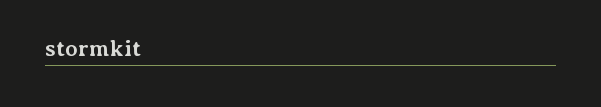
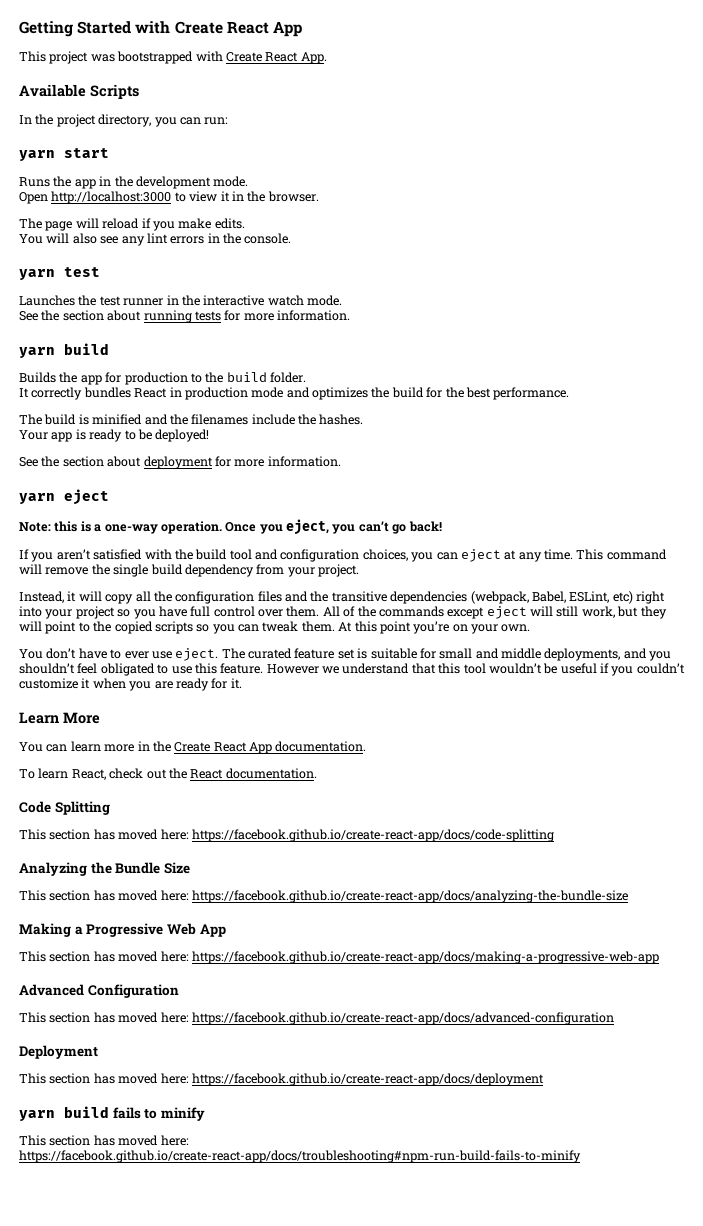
- stormkit
+ Getting Started with Create React App
+ This project was bootstrapped with Create React App.
+ Available Scripts
+ In the project directory, you can run:
+ yarn start
+ Runs the app in the development mode.
+ Open http://localhost:3000 to view it in the browser.
+ The page will reload if you make edits.
+ You will also see any lint errors in the console.
+ yarn test
+ Launches the test runner in the interactive watch mode.
+ See the section about running tests for more information.
+ yarn build
+ Builds the app for production to the build folder.
+ It correctly bundles React in production mode and optimizes the build for the best performance.
+ The build is minified and the filenames include the hashes.
+ Your app is ready to be deployed!
+ See the section about deployment for more information.
+ yarn eject
+ Note: this is a one-way operation. Once you eject, you can’t go back!
+ If you aren’t satisfied with the build tool and configuration choices, you can eject at any time. This command will remove the single build dependency from your project.
+ Instead, it will copy all the configuration files and the transitive dependencies (webpack, Babel, ESLint, etc) right into your project so you have full control over them. All of the commands except eject will still work, but they will point to the copied scripts so you can tweak them. At this point you’re on your own.
+ You don’t have to ever use eject. The curated feature set is suitable for small and middle deployments, and you shouldn’t feel obligated to use this feature. However we understand that this tool wouldn’t be useful if you couldn’t customize it when you are ready for it.
+ Learn More
+ You can learn more in the Create React App documentation.
+ To learn React, check out the React documentation.
+ Code Splitting
+ This section has moved here: https://facebook.github.io/create-react-app/docs/code-splitting
+ Analyzing the Bundle Size
+ This section has moved here: https://facebook.github.io/create-react-app/docs/analyzing-the-bundle-size
+ Making a Progressive Web App
+ This section has moved here: https://facebook.github.io/create-react-app/docs/making-a-progressive-web-app
+ Advanced Configuration
+ This section has moved here: https://facebook.github.io/create-react-app/docs/advanced-configuration
+ Deployment
+ This section has moved here: https://facebook.github.io/create-react-app/docs/deployment
+ yarn build fails to minify
+ This section has moved here: https://facebook.github.io/create-react-app/docs/troubleshooting#npm-run-build-fails-to-minify

